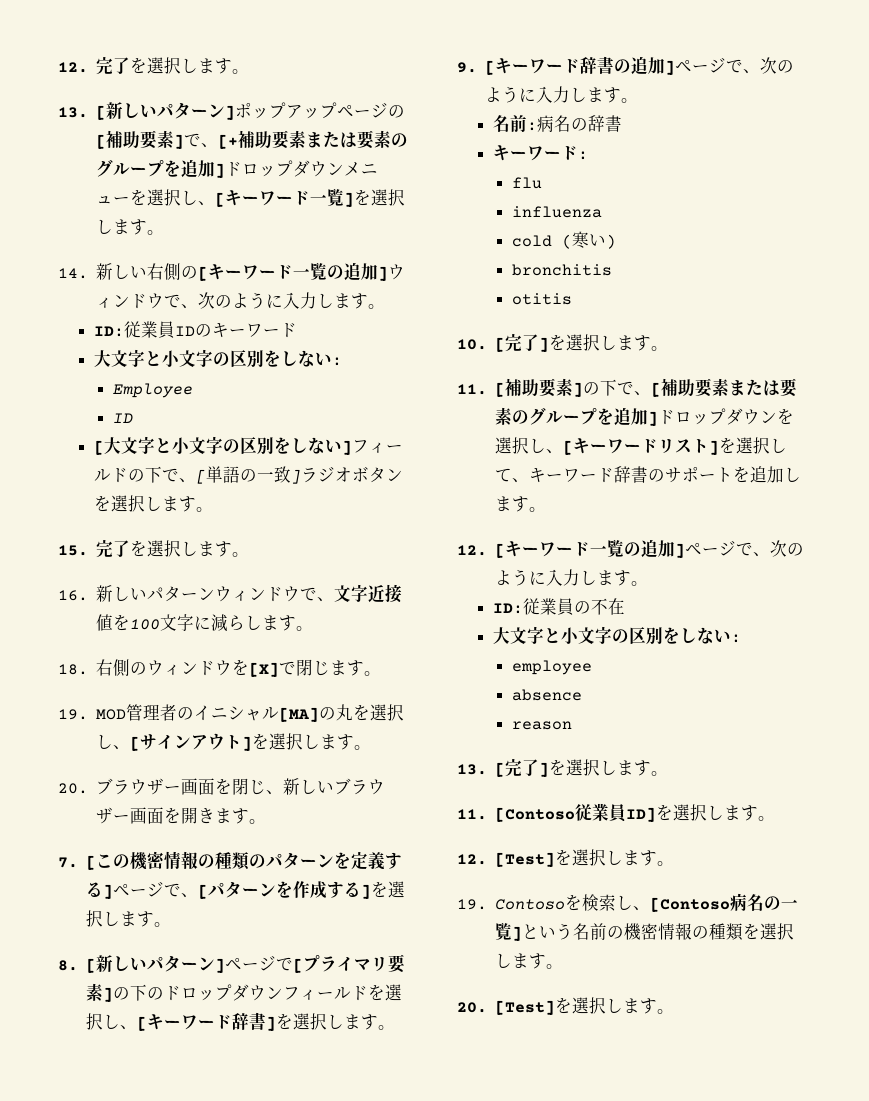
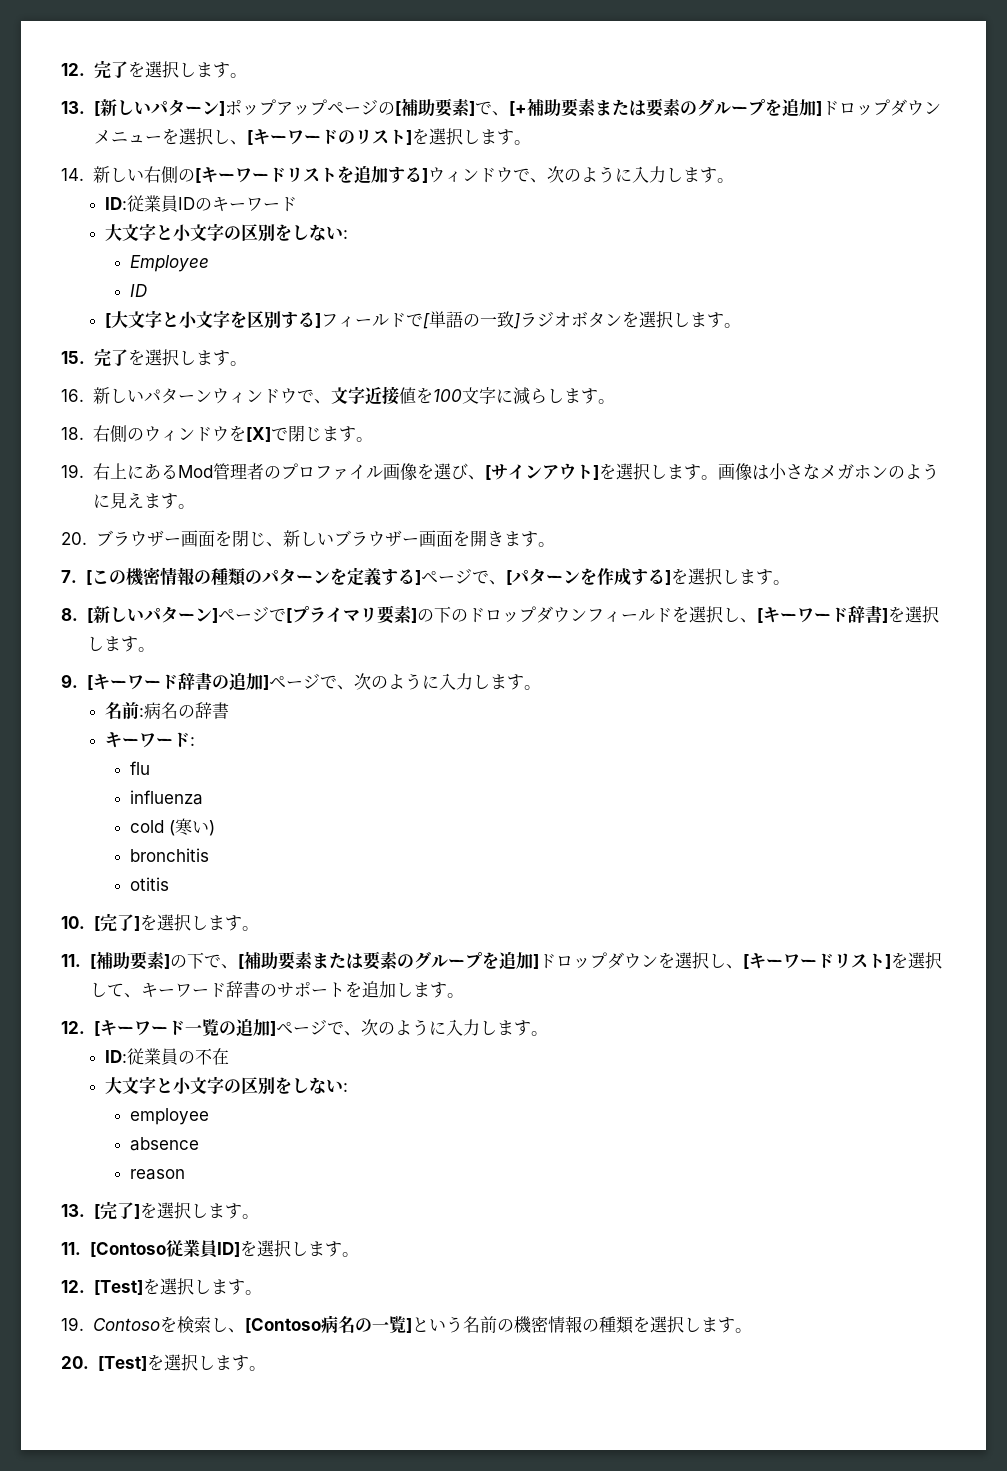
- 13. [新しいパターン]ポップアップページの[補助要素]で、[+補助要素または要素のグループを追加]ドロップダウンメニューを選択し、[キーワード一覧]を選択します。
+ 13. [新しいパターン]ポップアップページの[補助要素]で、[+補助要素または要素のグループを追加]ドロップダウンメニューを選択し、[キーワードのリスト]を選択します。
- 14.新しい右側の[キーワード一覧の追加]ウィンドウで、次のように入力します。
+ 14.新しい右側の[キーワードリストを追加する]ウィンドウで、次のように入力します。
- [大文字と小文字の区別をしない]フィールドの下で、[単語の一致]ラジオボタンを選択します。
+ [大文字と小文字を区別する]フィールドで[単語の一致]ラジオボタンを選択します。
- 19. MOD管理者のイニシャル[MA]の丸を選択し、[サインアウト]を選択します。
+ 19.右上にあるMod管理者のプロファイル画像を選び、[サインアウト]を選択します。画像は小さなメガホンのように見えます。

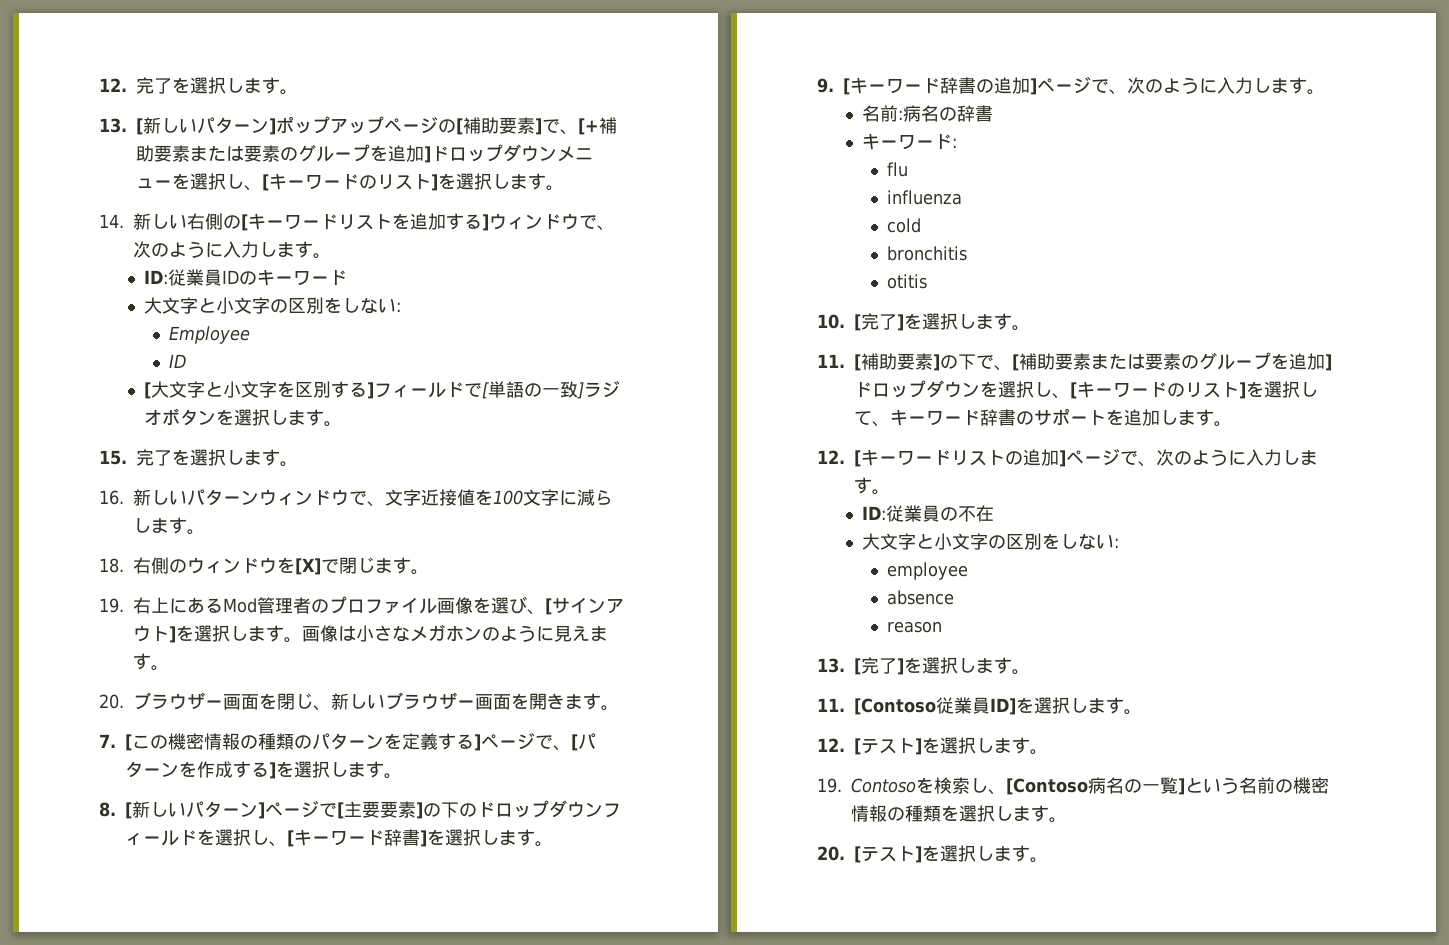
- 8. [新しいパターン]ページで[プライマリ要素]の下のドロップダウンフィールドを選択し、[キーワード辞書]を選択します。
+ 8. [新しいパターン]ページで[主要要素]の下のドロップダウンフィールドを選択し、[キーワード辞書]を選択します。
- cold (寒い)
+ cold
- 11. [補助要素]の下で、[補助要素または要素のグループを追加]ドロップダウンを選択し、[キーワードリスト]を選択して、キーワード辞書のサポートを追加します。
+ 11. [補助要素]の下で、[補助要素または要素のグループを追加]ドロップダウンを選択し、[キーワードのリスト]を選択して、キーワード辞書のサポートを追加します。
- 12. [キーワード一覧の追加]ページで、次のように入力します。
+ 12. [キーワードリストの追加]ページで、次のように入力します。
- 12. [Test]を選択します。
+ 12. [テスト]を選択します。
- 20. [Test]を選択します。
+ 20. [テスト]を選択します。

